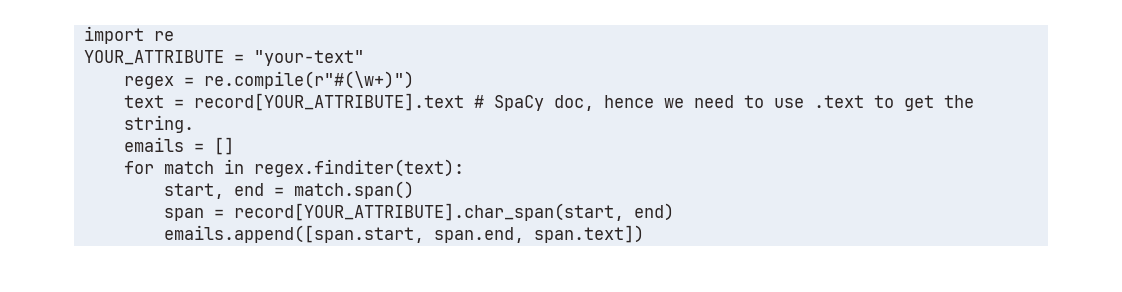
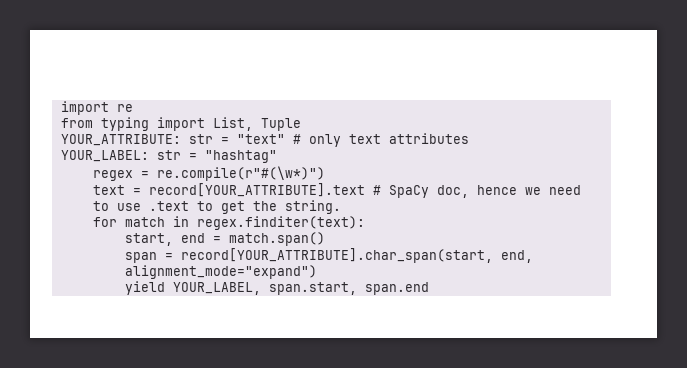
- YOUR_ATTRIBUTE = "your-text"
+ from typing import List, Tuple
+ YOUR_ATTRIBUTE: str = "text" # only text attributes
+ YOUR_LABEL: str = "hashtag"
- regex = re.compile(r"#(\w+)")
+ regex = re.compile(r"#(\w*)")
- emails = []
- span = record[YOUR_ATTRIBUTE].char_span(start, end)
- emails.append([span.start, span.end, span.text])
+ span = record[YOUR_ATTRIBUTE].char_span(start, end, alignment_mode="expand")
+ yield YOUR_LABEL, span.start, span.end

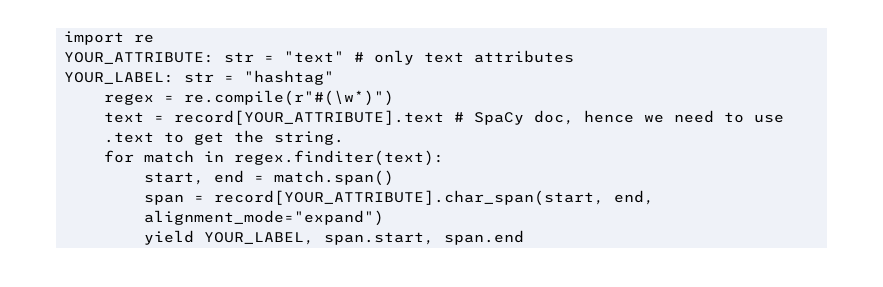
- from typing import List, Tuple

